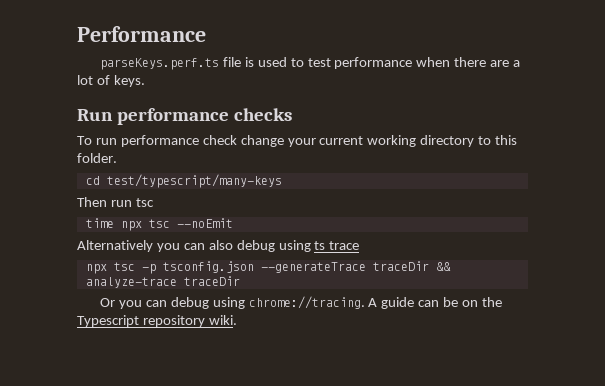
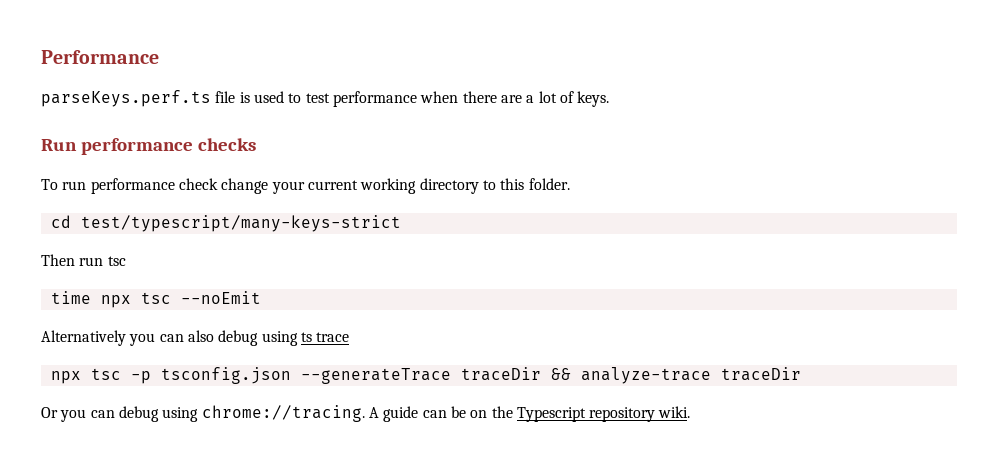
- cd test/typescript/many-keys
+ cd test/typescript/many-keys-strict

